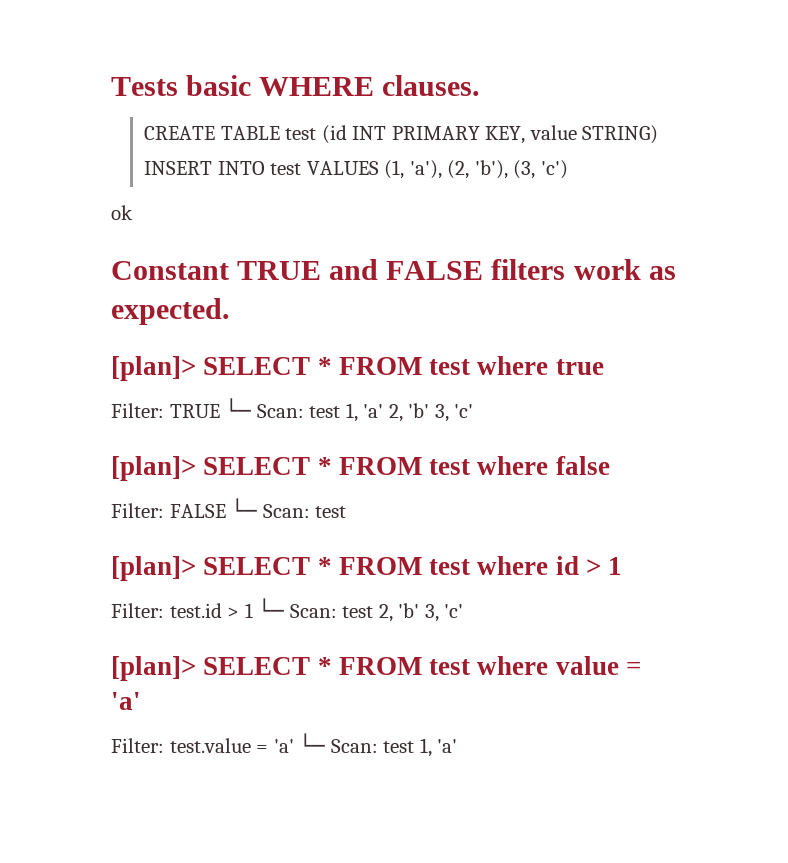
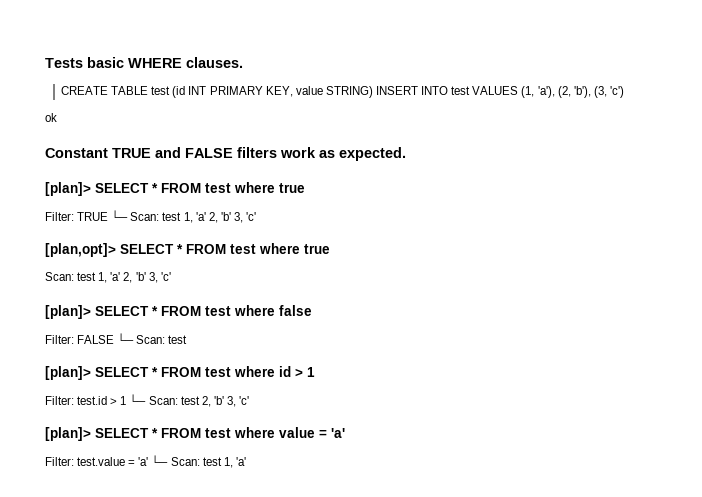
+ [plan,opt]> SELECT * FROM test where true
+ Scan: test 1, 'a' 2, 'b' 3, 'c'

